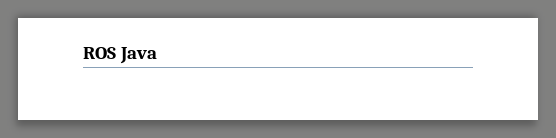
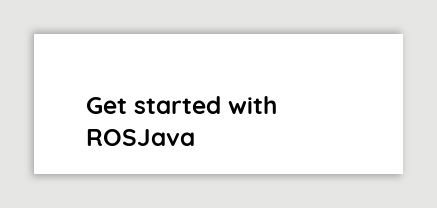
- ROS Java
+ Get started with ROSJava

